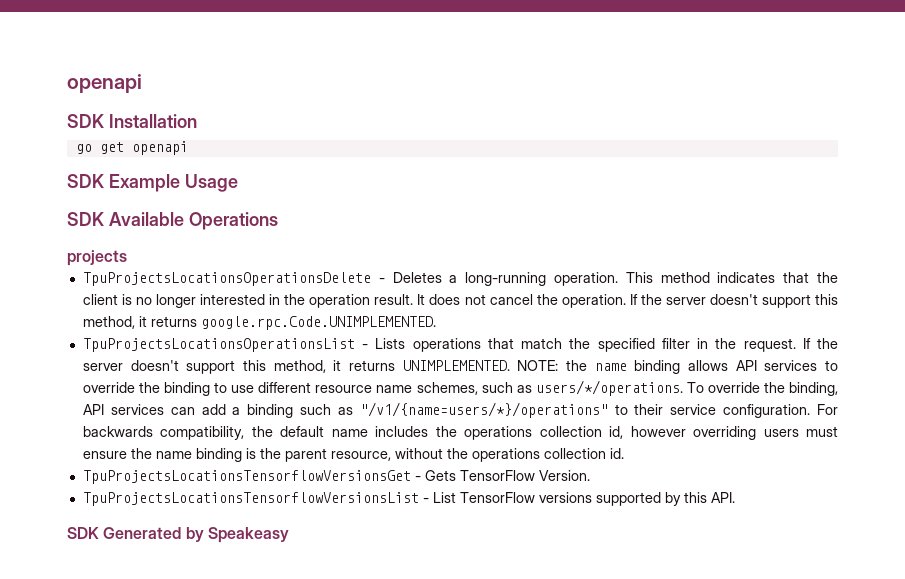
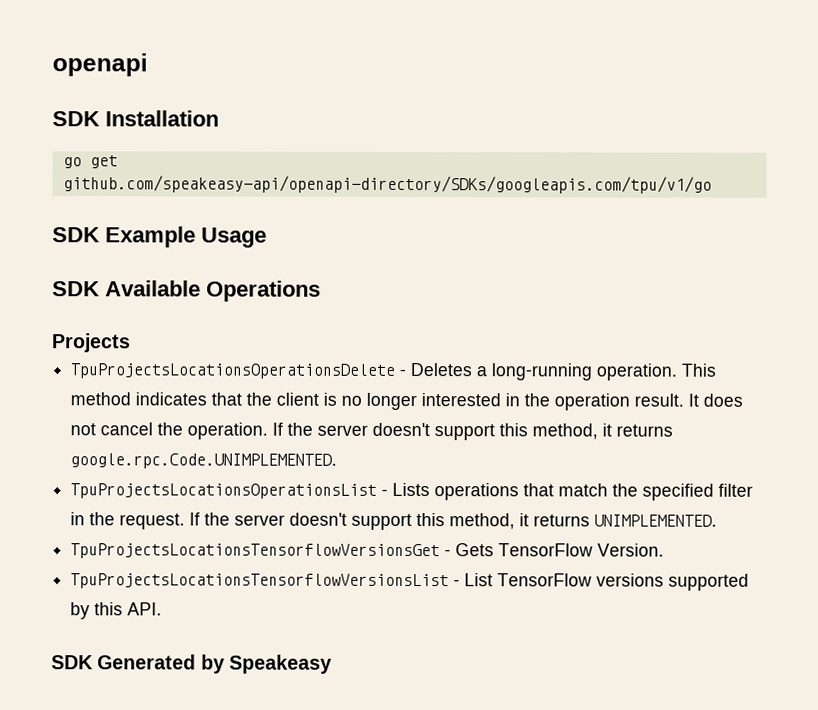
- go get openapi
+ go get github.com/speakeasy-api/openapi-directory/SDKs/googleapis.com/tpu/v1/go
- projects
+ Projects
- NOTE: the name binding allows API services to override the binding to use different resource name schemes, such as users/*/operations. To override the binding, API services can add a binding such as "/v1/{name=users/*}/operations" to their service configuration. For backwards compatibility, the default name includes the operations collection id, however overriding users must ensure the name binding is the parent resource, without the operations collection id.

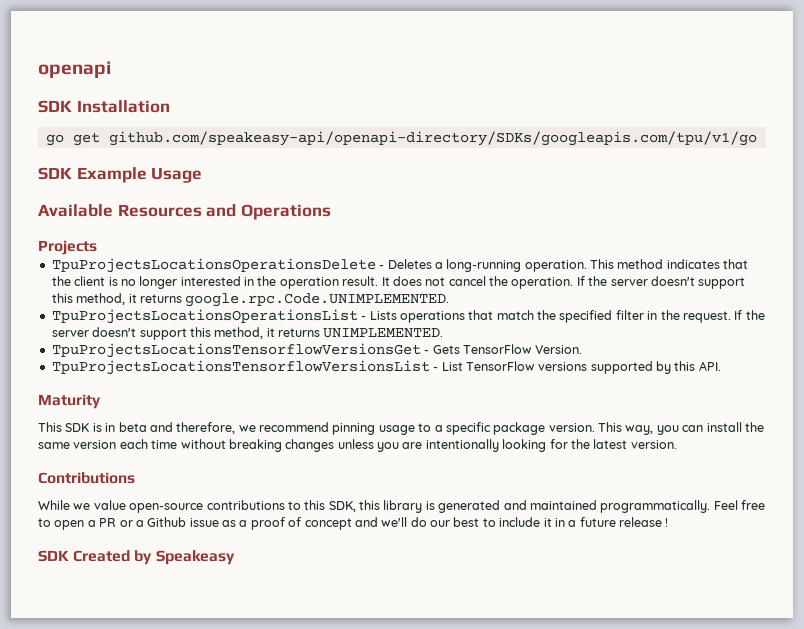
- SDK Available Operations
+ Available Resources and Operations
- SDK Generated by Speakeasy
+ Maturity
+ This SDK is in beta and therefore, we recommend pinning usage to a specific package version. This way, you can install the same version each time without breaking changes unless you are intentionally looking for the latest version.
+ Contributions
+ While we value open-source contributions to this SDK, this library is generated and maintained programmatically. Feel free to open a PR or a Github issue as a proof of concept and we'll do our best to include it in a future release !
+ SDK Created by Speakeasy

